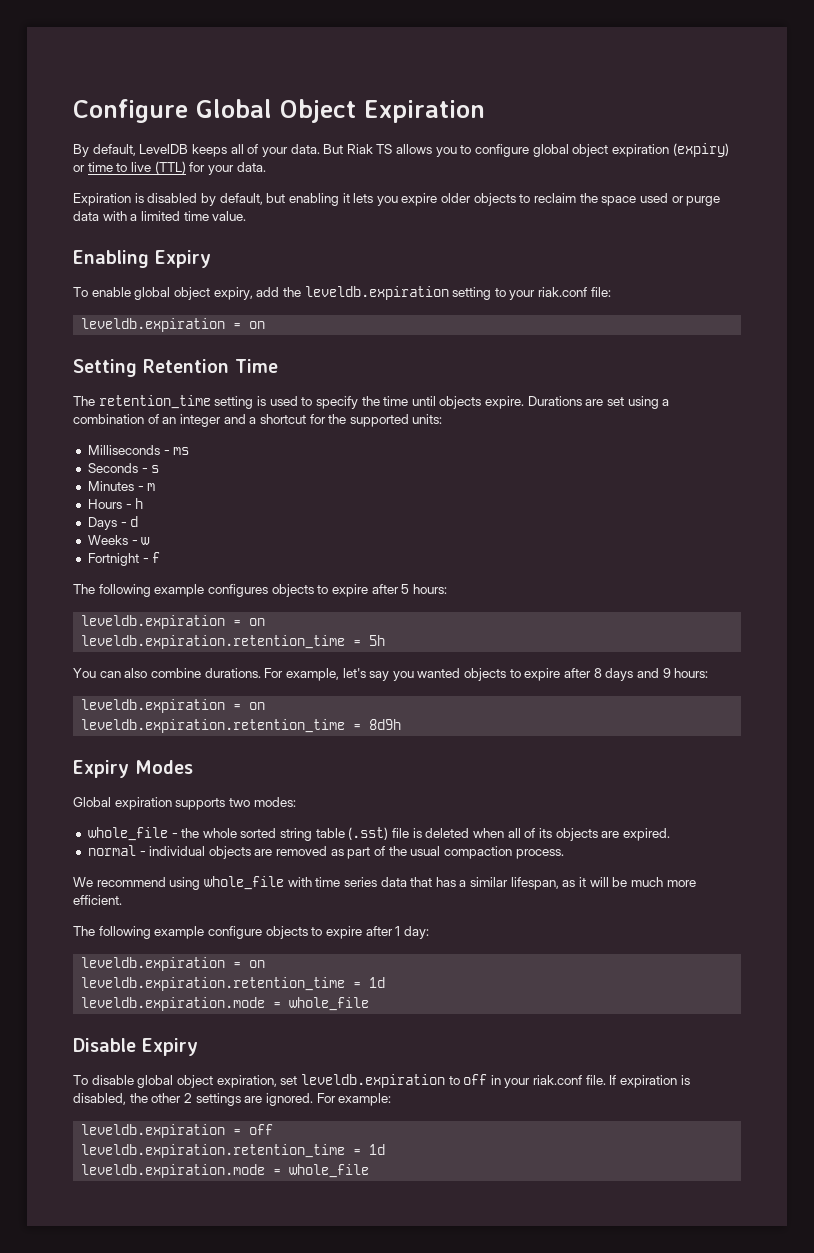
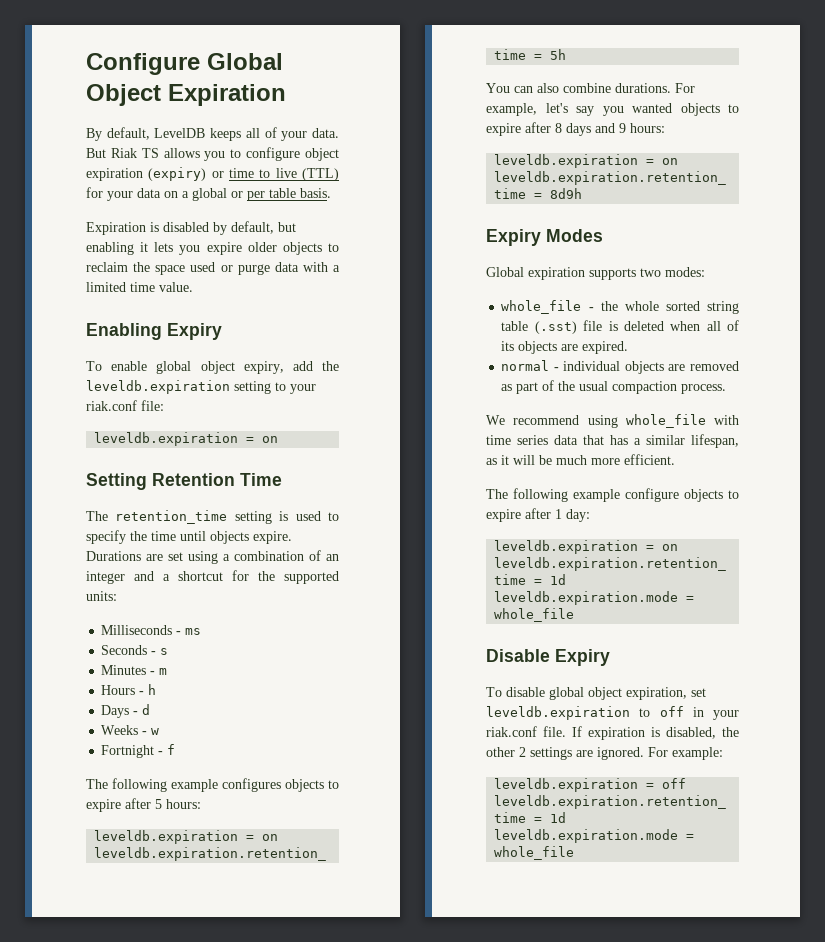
- But Riak TS allows you to configure global object expiration (expiry) or time to live (TTL) for your data.
+ But Riak TS allows you to configure object expiration (expiry) or time to live (TTL) for your data on a global or per table basis.

